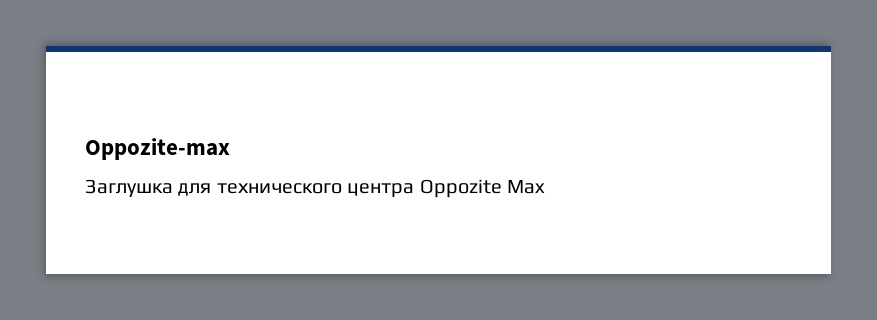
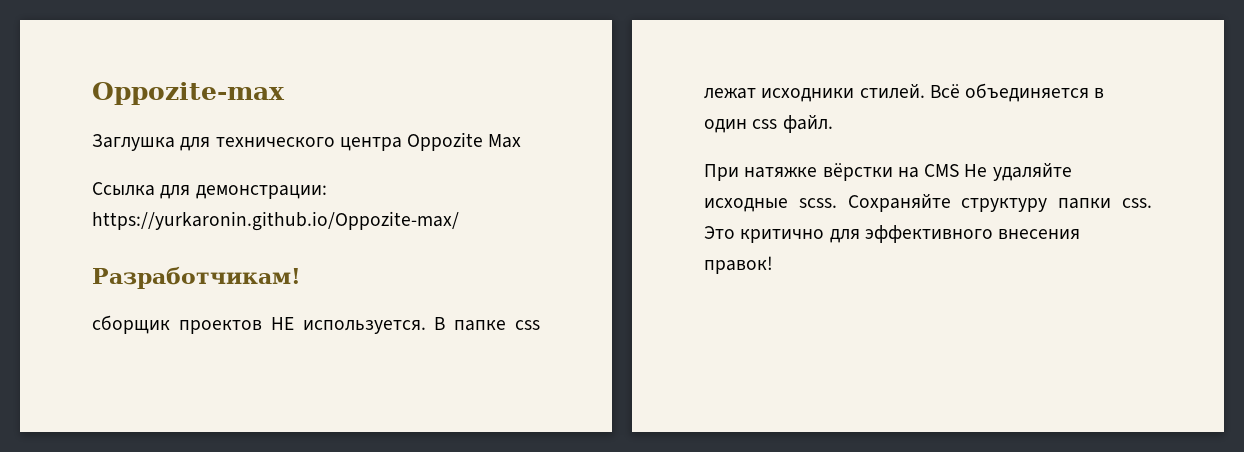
+ Ссылка для демонстрации: https://yurkaronin.github.io/Oppozite-max/
+ Разработчикам!
+ сборщик проектов НЕ используется. В папке css лежат исходники стилей. Всё объединяется в один css файл.
+ При натяжке вёрстки на CMS Не удаляйте исходные scss. Сохраняйте структуру папки css. Это критично для эффективного внесения правок!

